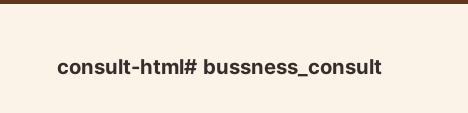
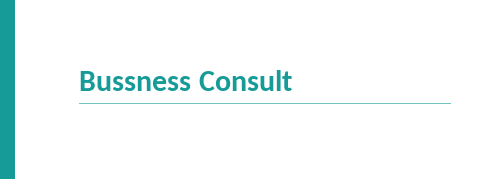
- consult-html# bussness_consult
+ Bussness Consult

